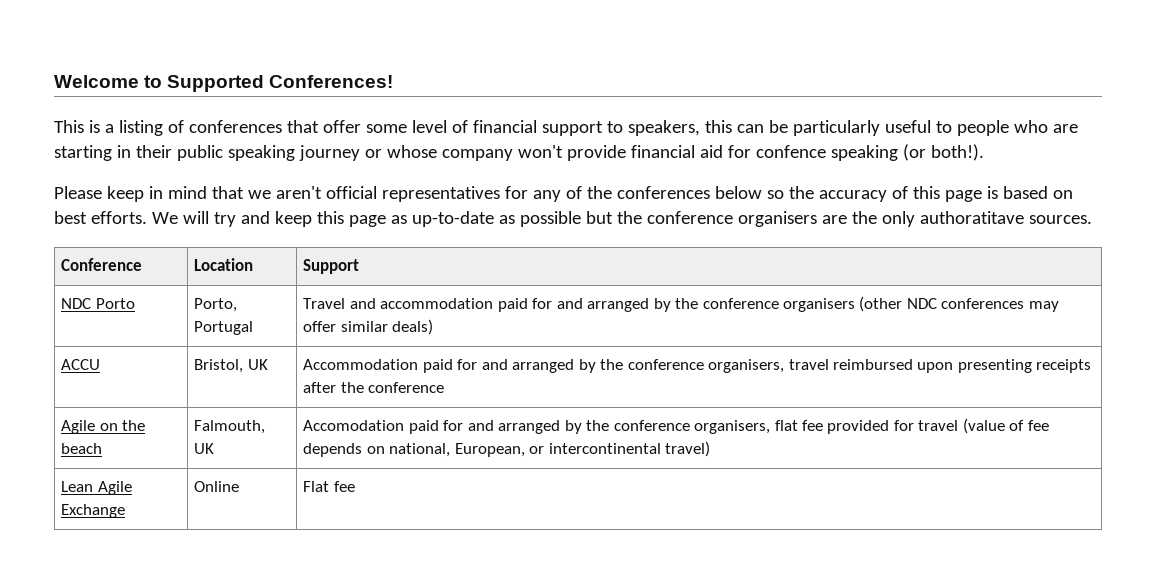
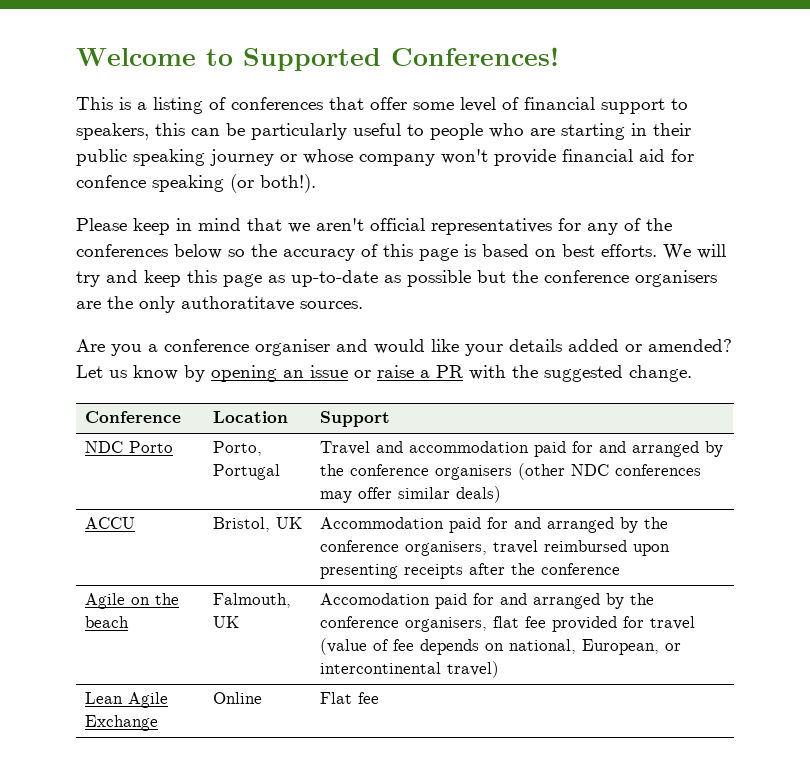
+ Are you a conference organiser and would like your details added or amended? Let us know by opening an issue or raise a PR with the suggested change.

